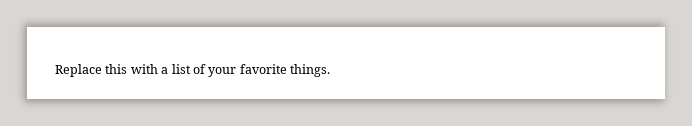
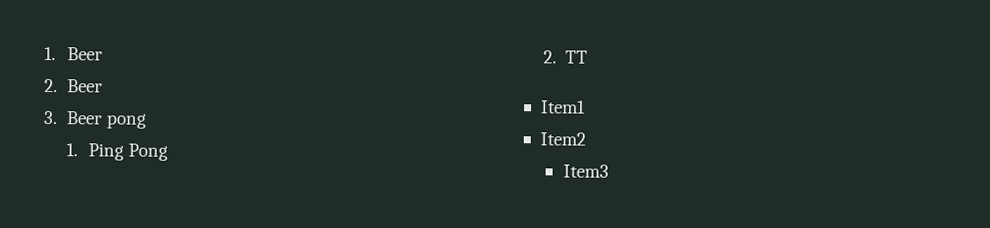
- Replace this with a list of your favorite things.
+ 1. Beer
+ 2. Beer
+ 3. Beer pong
+ 1. Ping Pong
+ 2. TT
+ Item1
+ Item2
+ Item3

